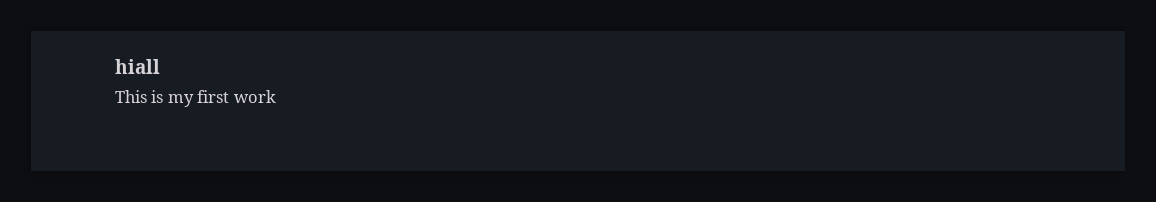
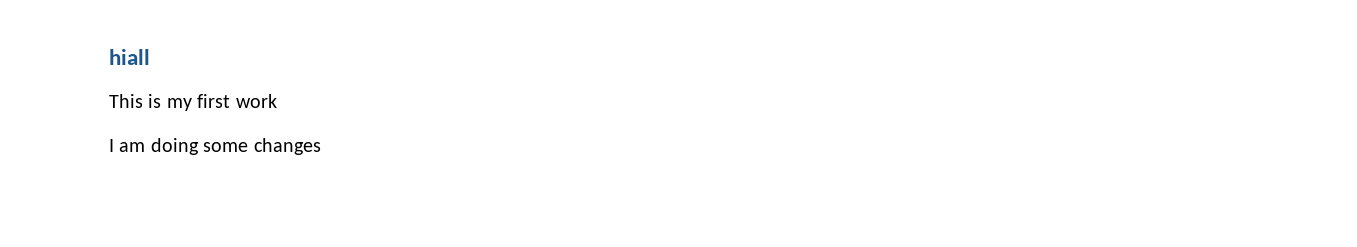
+ I am doing some changes

